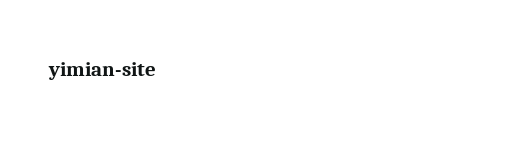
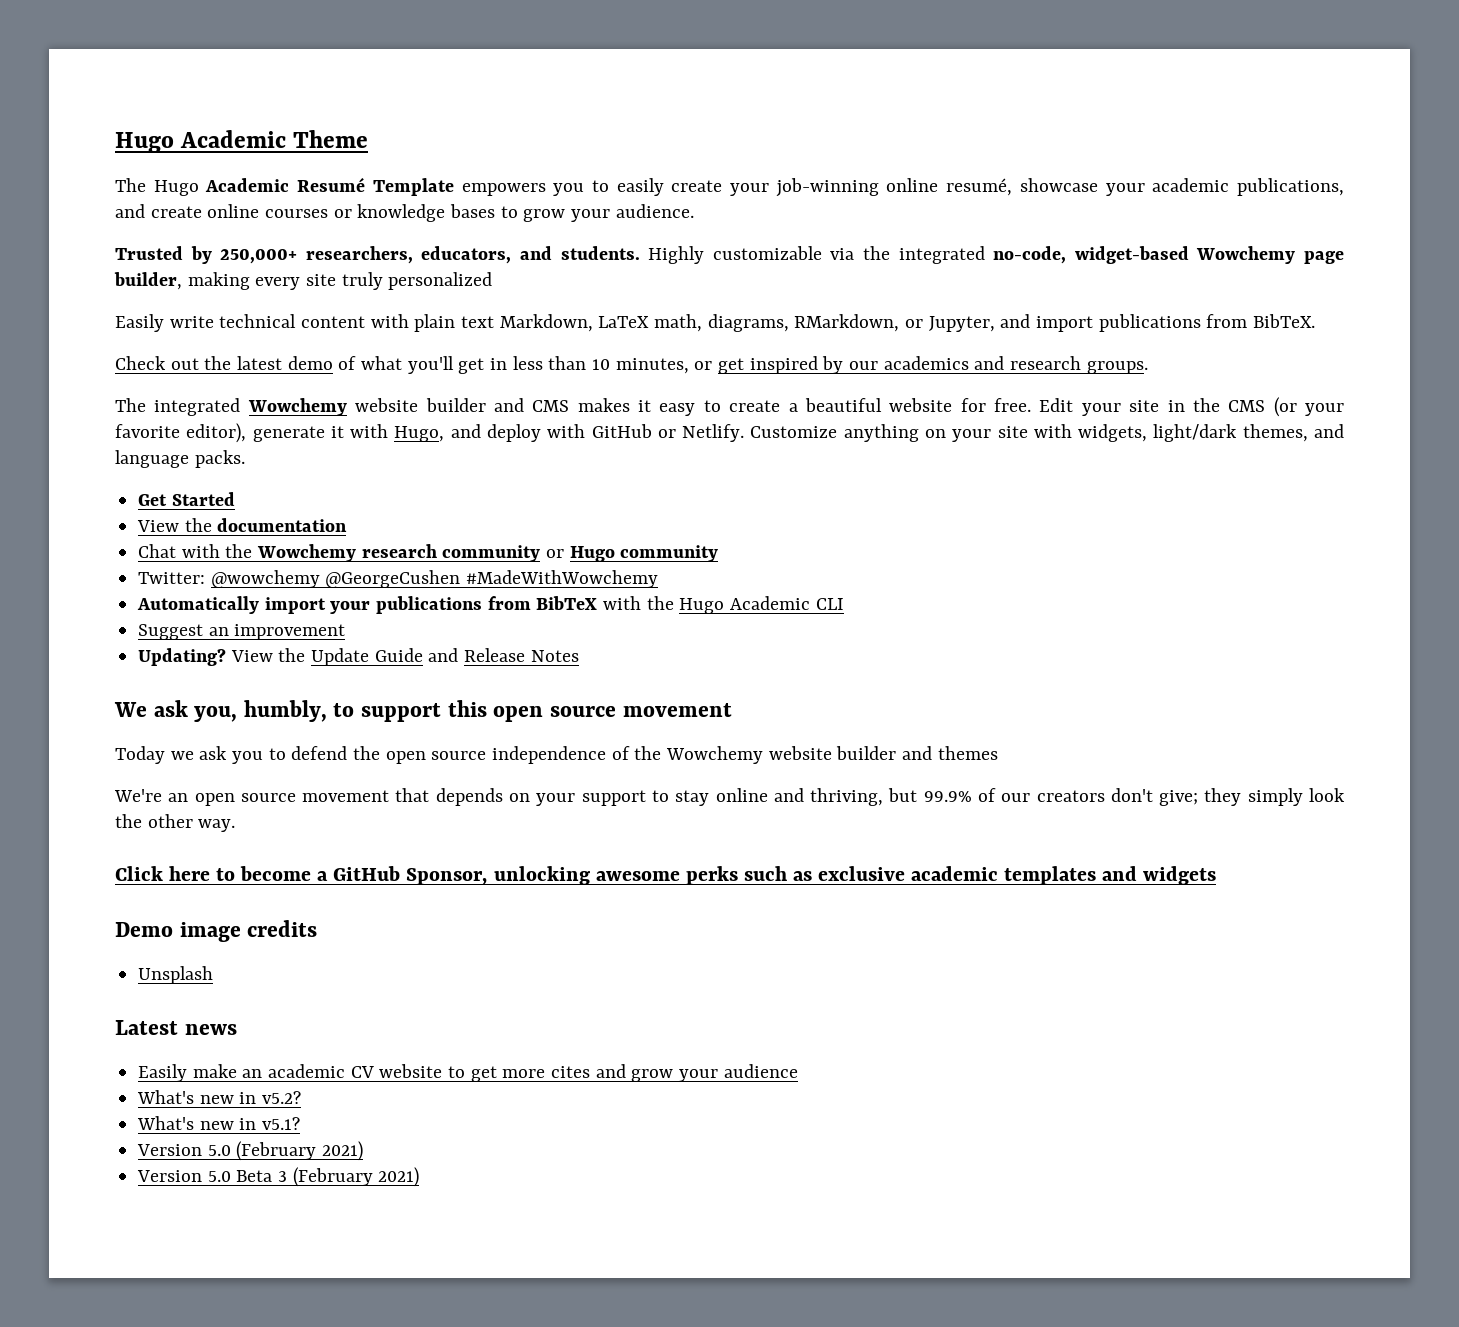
- yimian-site
+ Hugo Academic Theme
+ The Hugo Academic Resumé Template empowers you to easily create your job-winning online resumé, showcase your academic publications, and create online courses or knowledge bases to grow your audience.
+ Trusted by 250,000+ researchers, educators, and students. Highly customizable via the integrated no-code, widget-based Wowchemy page builder, making every site truly personalized
+ Easily write technical content with plain text Markdown, LaTeX math, diagrams, RMarkdown, or Jupyter, and import publications from BibTeX.
+ Check out the latest demo of what you'll get in less than 10 minutes, or get inspired by our academics and research groups.
+ The integrated Wowchemy website builder and CMS makes it easy to create a beautiful website for free. Edit your site in the CMS (or your favorite editor), generate it with Hugo, and deploy with GitHub or Netlify. Customize anything on your site with widgets, light/dark themes, and language packs.
+ Get Started
+ View the documentation
+ Chat with the Wowchemy research community or Hugo community
+ Twitter: @wowchemy @GeorgeCushen #MadeWithWowchemy
+ Automatically import your publications from BibTeX with the Hugo Academic CLI
+ Suggest an improvement
+ Updating? View the Update Guide and Release Notes
+ We ask you, humbly, to support this open source movement
+ Today we ask you to defend the open source independence of the Wowchemy website builder and themes
+ We're an open source movement that depends on your support to stay online and thriving, but 99.9% of our creators don't give; they simply look the other way.
+ Click here to become a GitHub Sponsor, unlocking awesome perks such as exclusive academic templates and widgets
+ Demo image credits
+ Unsplash
+ Latest news
+ Easily make an academic CV website to get more cites and grow your audience
+ What's new in v5.2?
+ What's new in v5.1?
+ Version 5.0 (February 2021)
+ Version 5.0 Beta 3 (February 2021)

